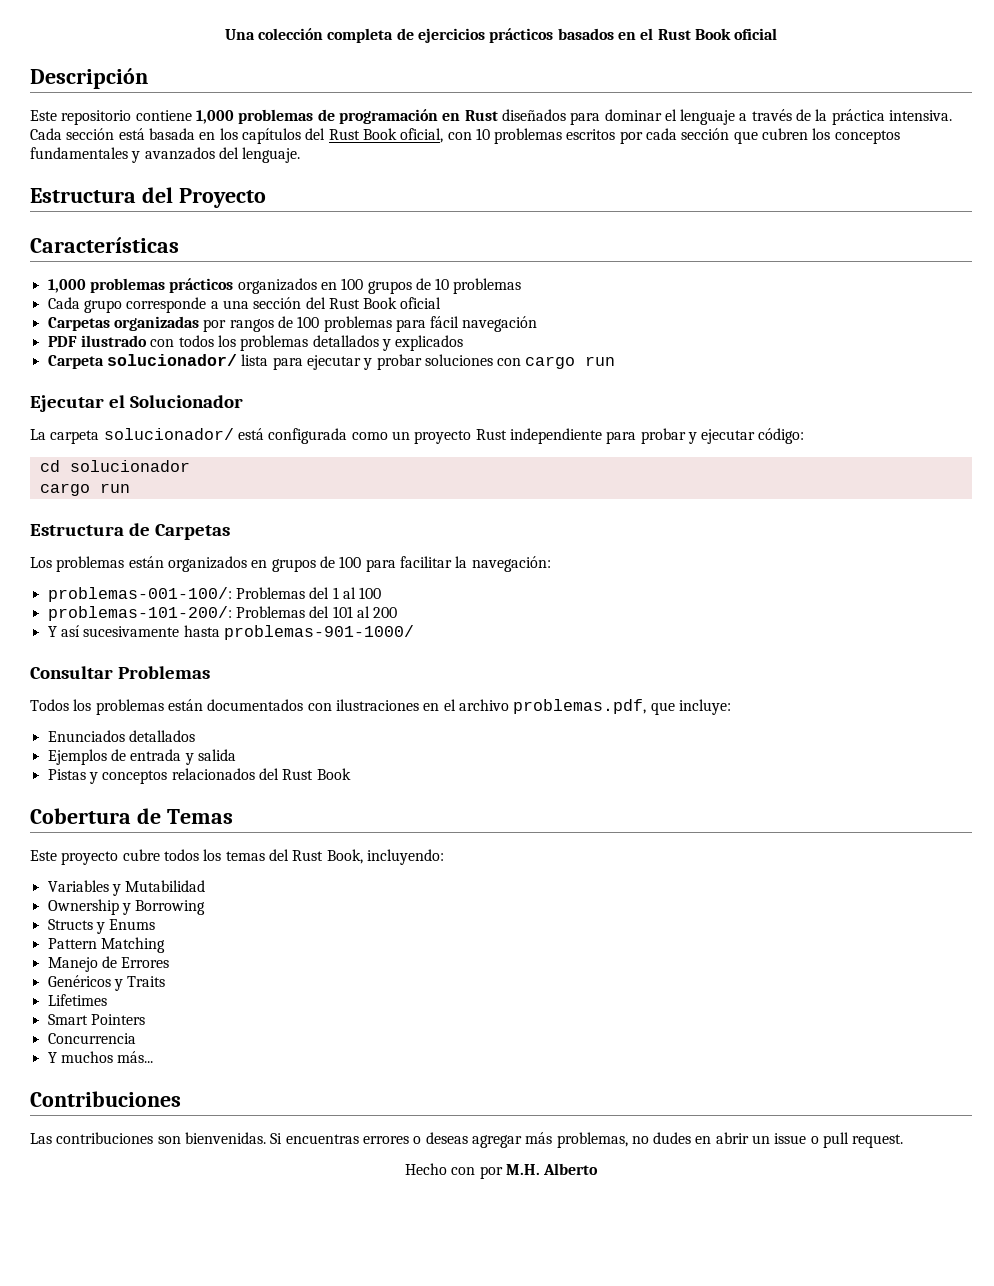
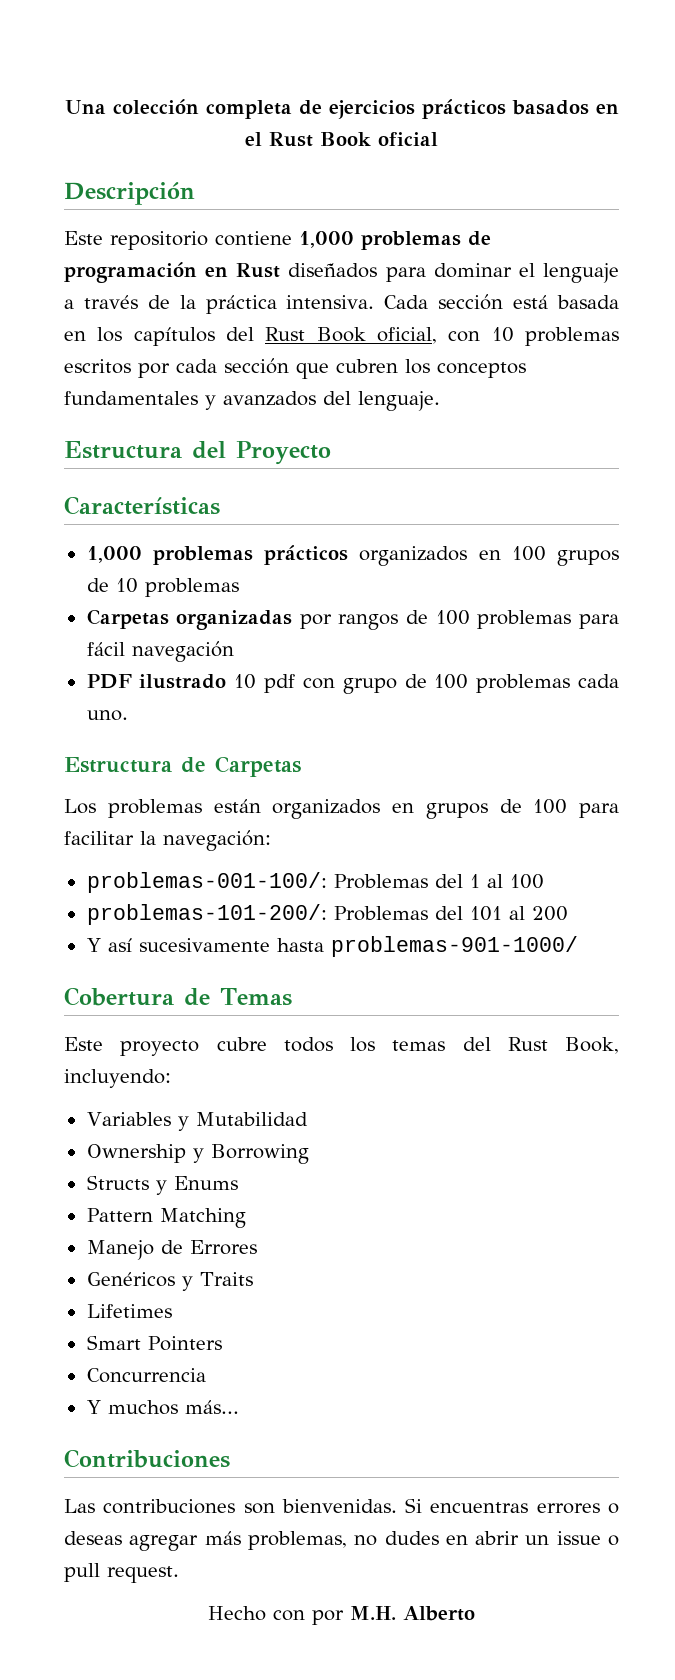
- Cada grupo corresponde a una sección del Rust Book oficial
- PDF ilustrado con todos los problemas detallados y explicados
- Carpeta solucionador/ lista para ejecutar y probar soluciones con cargo run
- Ejecutar el Solucionador
- La carpeta solucionador/ está configurada como un proyecto Rust independiente para probar y ejecutar código:
- cd solucionador
- cargo run
+ PDF ilustrado 10 pdf con grupo de 100 problemas cada uno.
- Consultar Problemas
- Todos los problemas están documentados con ilustraciones en el archivo problemas.pdf, que incluye:
- Enunciados detallados
- Ejemplos de entrada y salida
- Pistas y conceptos relacionados del Rust Book

